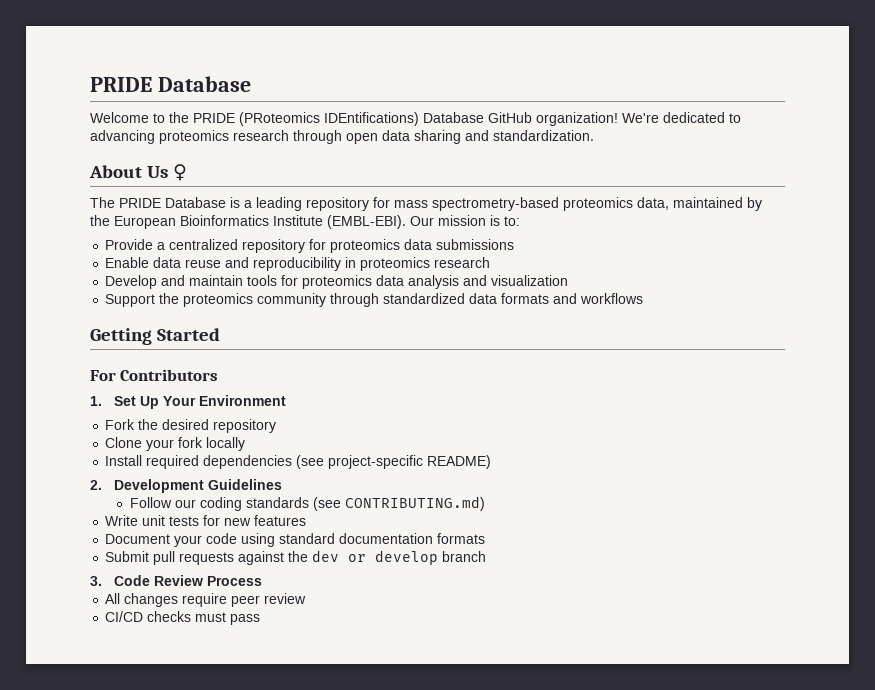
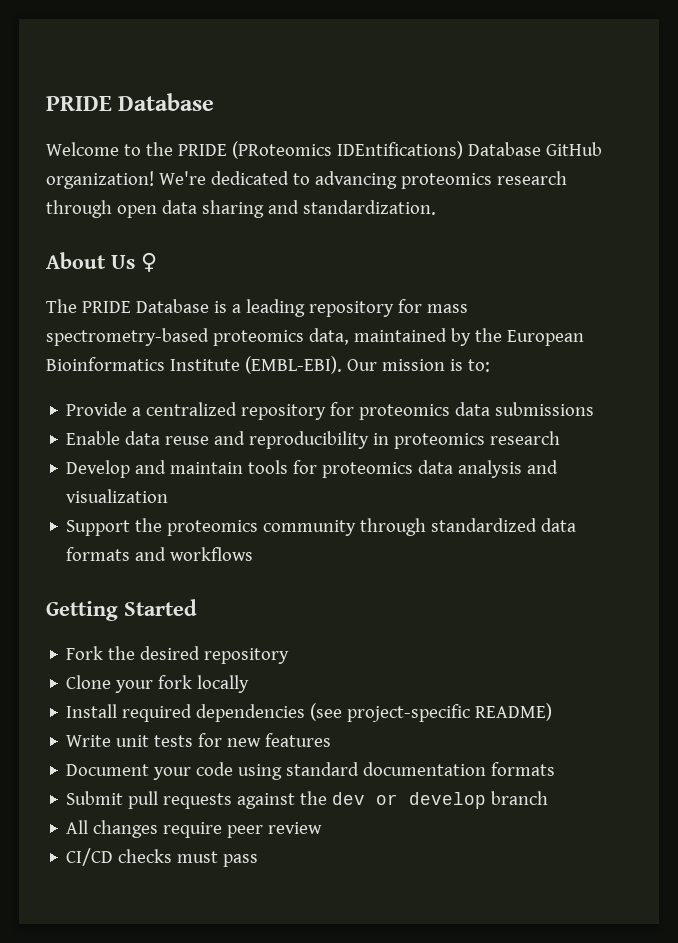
- For Contributors
- 1. Set Up Your Environment
- 2. Development Guidelines
- Follow our coding standards (see CONTRIBUTING.md)
- 3. Code Review Process

